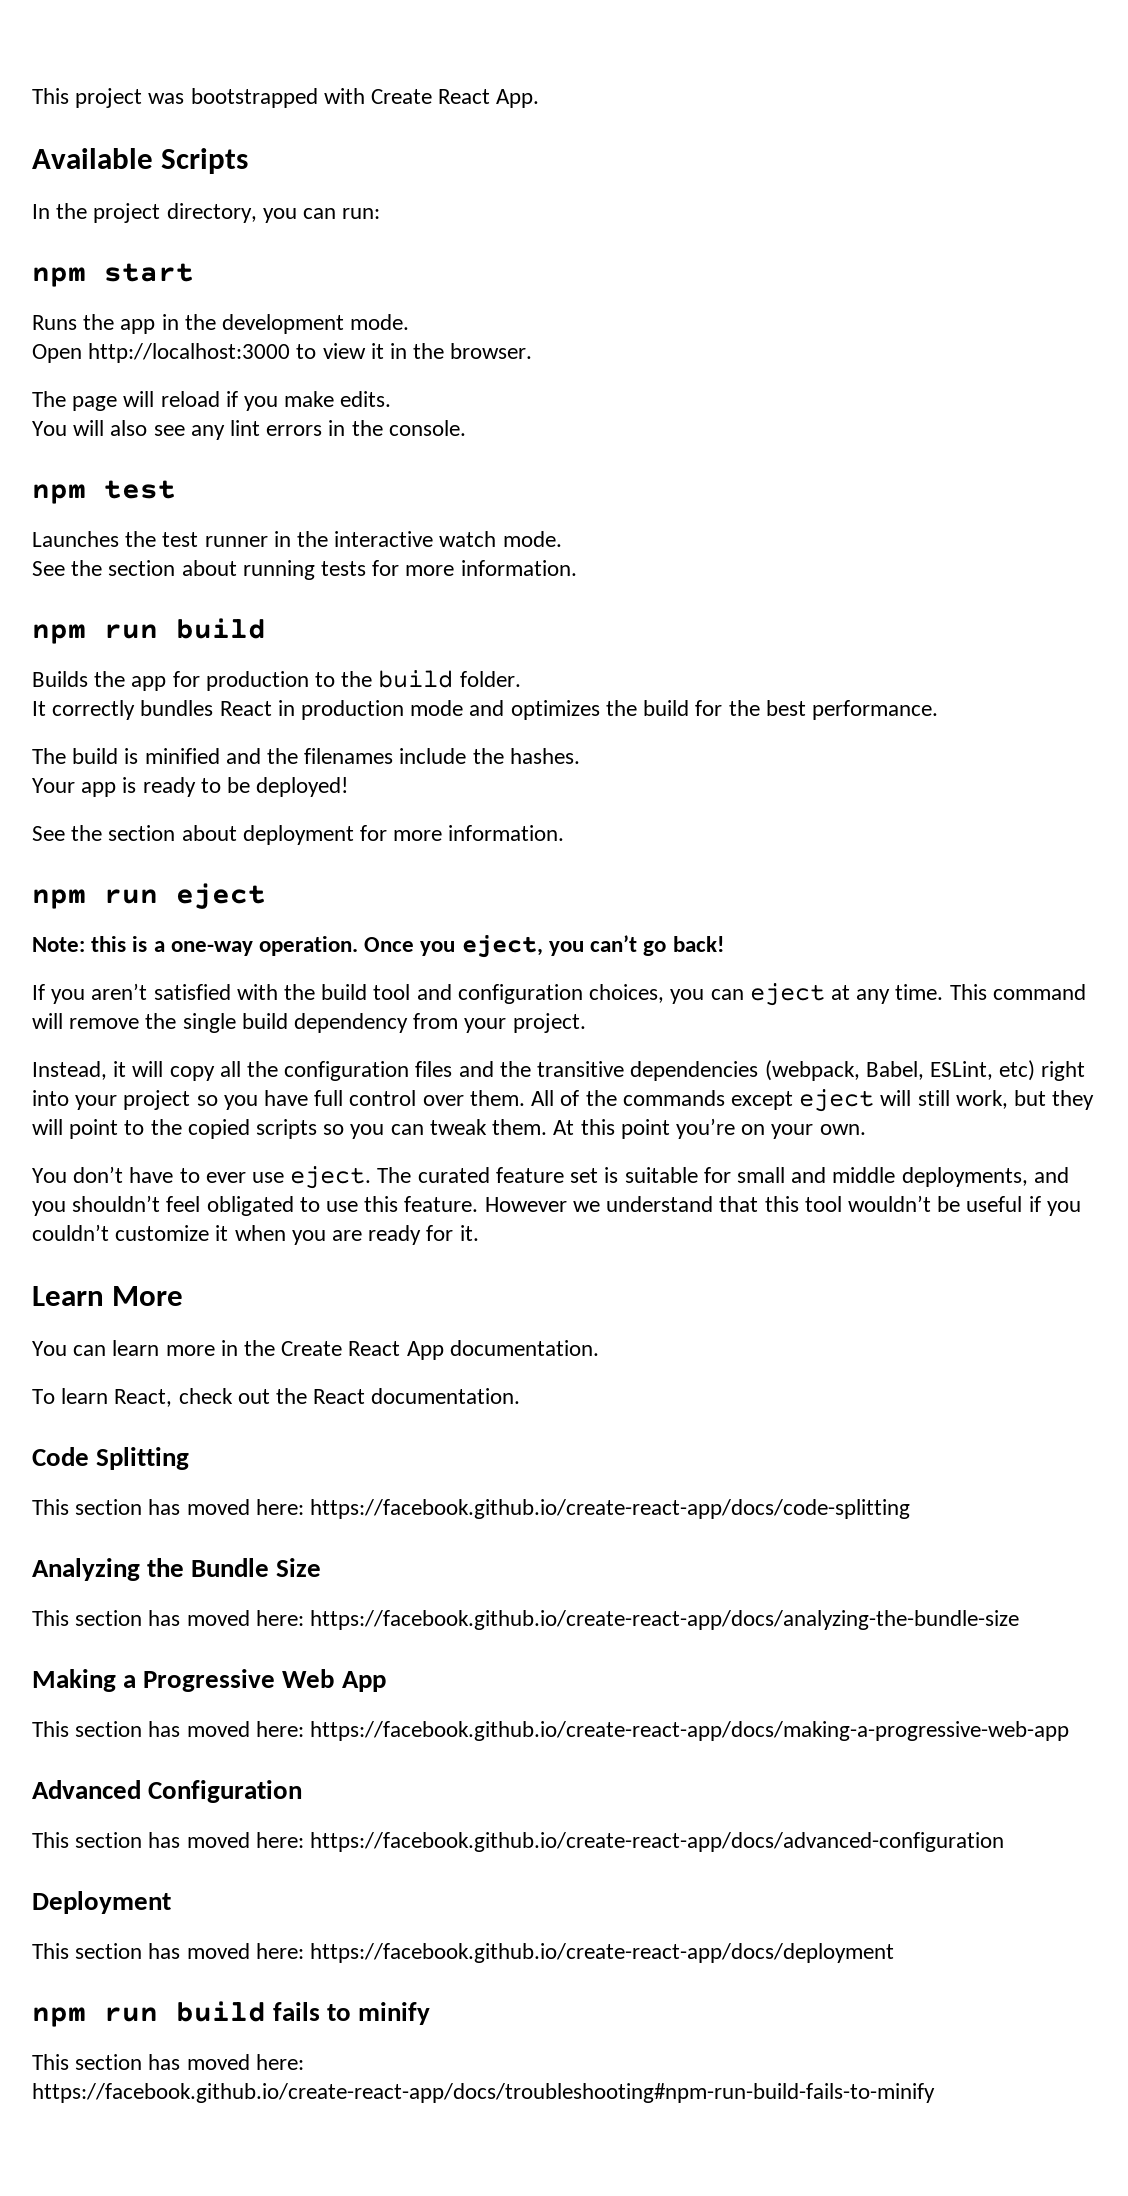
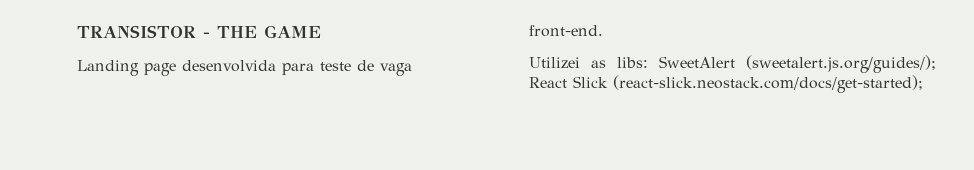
- This project was bootstrapped with Create React App.
- Available Scripts
- In the project directory, you can run:
- npm start
- Runs the app in the development mode.
- Open http://localhost:3000 to view it in the browser.
- The page will reload if you make edits.
- You will also see any lint errors in the console.
- npm test
- Launches the test runner in the interactive watch mode.
- See the section about running tests for more information.
- npm run build
- Builds the app for production to the build folder.
- It correctly bundles React in production mode and optimizes the build for the best performance.
- The build is minified and the filenames include the hashes.
- Your app is ready to be deployed!
- See the section about deployment for more information.
- npm run eject
- Note: this is a one-way operation. Once you eject, you can’t go back!
- If you aren’t satisfied with the build tool and configuration choices, you can eject at any time. This command will remove the single build dependency from your project.
- Instead, it will copy all the configuration files and the transitive dependencies (webpack, Babel, ESLint, etc) right into your project so you have full control over them. All of the commands except eject will still work, but they will point to the copied scripts so you can tweak them. At this point you’re on your own.
- You don’t have to ever use eject. The curated feature set is suitable for small and middle deployments, and you shouldn’t feel obligated to use this feature. However we understand that this tool wouldn’t be useful if you couldn’t customize it when you are ready for it.
- Learn More
- You can learn more in the Create React App documentation.
- To learn React, check out the React documentation.
- Code Splitting
- This section has moved here: https://facebook.github.io/create-react-app/docs/code-splitting
- Analyzing the Bundle Size
- This section has moved here: https://facebook.github.io/create-react-app/docs/analyzing-the-bundle-size
- Making a Progressive Web App
- This section has moved here: https://facebook.github.io/create-react-app/docs/making-a-progressive-web-app
- Advanced Configuration
- This section has moved here: https://facebook.github.io/create-react-app/docs/advanced-configuration
- Deployment
- This section has moved here: https://facebook.github.io/create-react-app/docs/deployment
- npm run build fails to minify
- This section has moved here: https://facebook.github.io/create-react-app/docs/troubleshooting#npm-run-build-fails-to-minify
+ TRANSISTOR - THE GAME
+ Landing page desenvolvida para teste de vaga front-end.
+ Utilizei as libs: SweetAlert (sweetalert.js.org/guides/); React Slick (react-slick.neostack.com/docs/get-started);

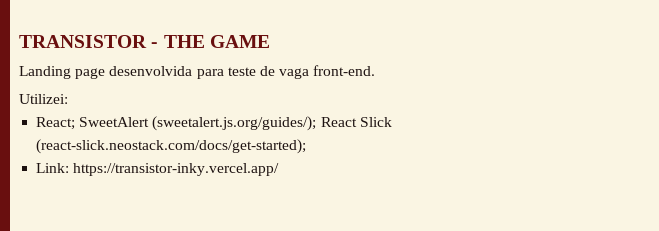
- Utilizei as libs: SweetAlert (sweetalert.js.org/guides/); React Slick (react-slick.neostack.com/docs/get-started);
+ Utilizei:
+ React; SweetAlert (sweetalert.js.org/guides/); React Slick (react-slick.neostack.com/docs/get-started);
+ Link: https://transistor-inky.vercel.app/

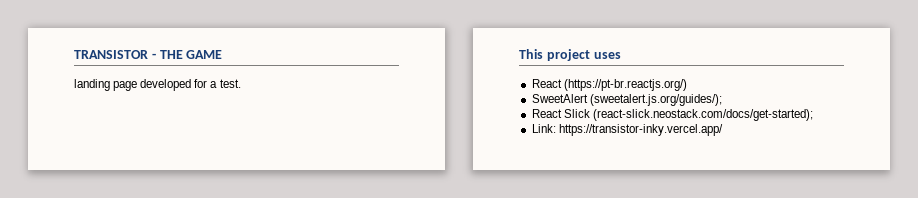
- Landing page desenvolvida para teste de vaga front-end.
- Utilizei:
- React; SweetAlert (sweetalert.js.org/guides/); React Slick (react-slick.neostack.com/docs/get-started);
+ landing page developed for a test.
+ This project uses
+ React (https://pt-br.reactjs.org/)
+ SweetAlert (sweetalert.js.org/guides/);
+ React Slick (react-slick.neostack.com/docs/get-started);

